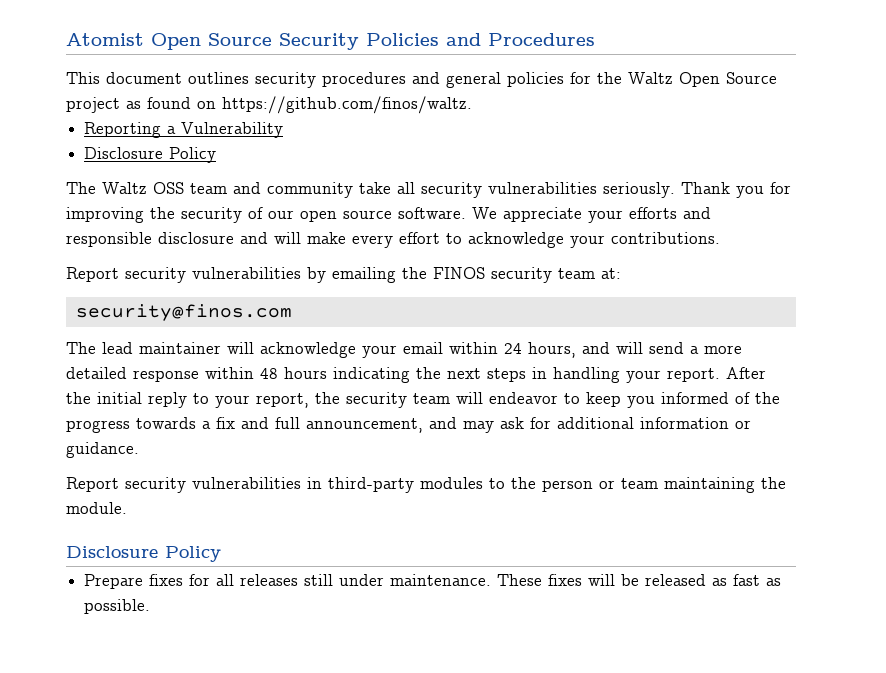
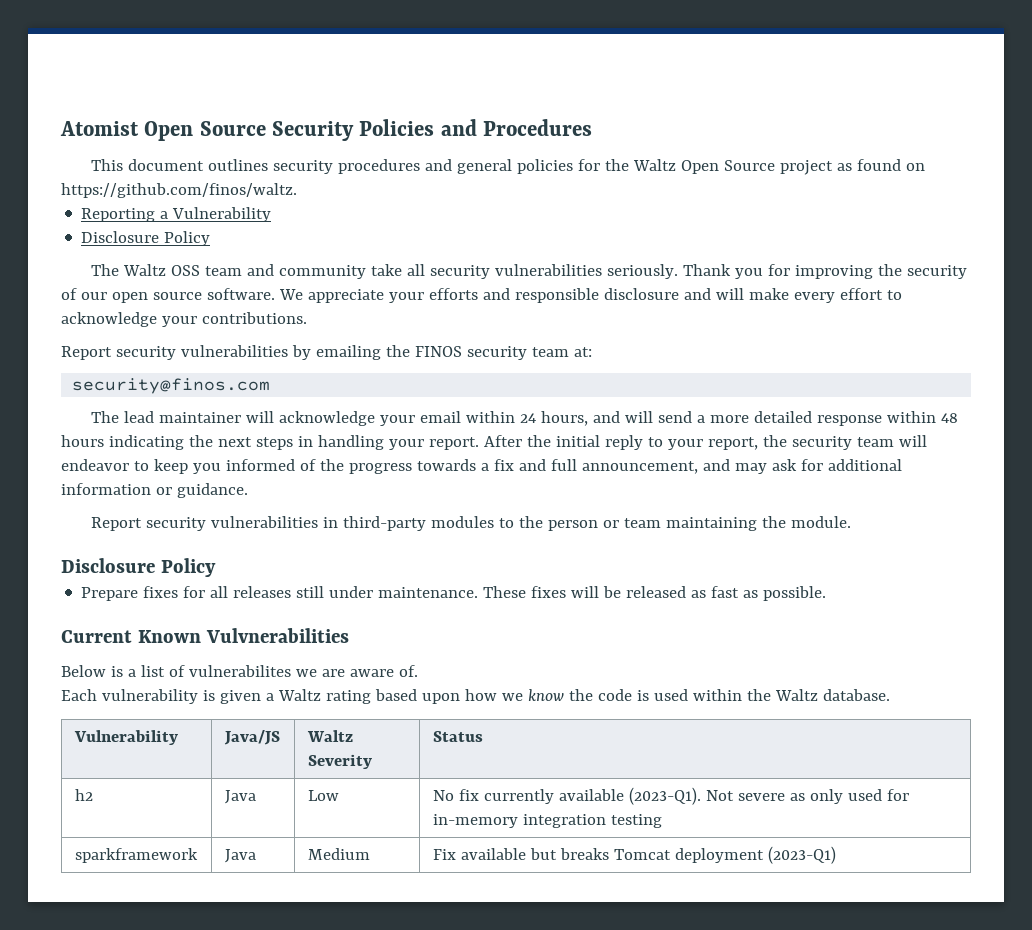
+ Current Known Vulvnerabilities
+ Below is a list of vulnerabilites we are aware of.
+ Each vulnerability is given a Waltz rating based upon how we know the code is used within the Waltz database.
+ Vulnerability | Java/JS | Waltz Severity | Status
+ h2 | Java | Low | No fix currently available (2023-Q1). Not severe as only used for in-memory integration testing
+ sparkframework | Java | Medium | Fix available but breaks Tomcat deployment (2023-Q1)

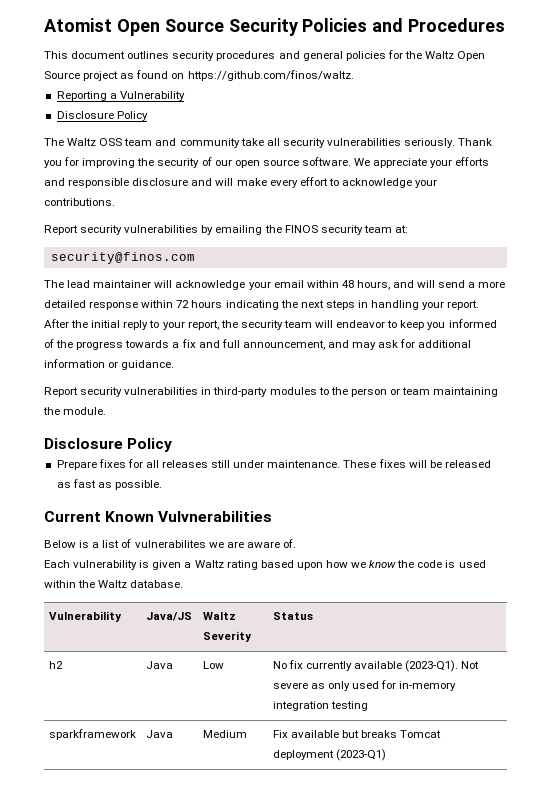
- The lead maintainer will acknowledge your email within 24 hours, and will send a more detailed response within 48 hours indicating the next steps in handling your report.
+ The lead maintainer will acknowledge your email within 48 hours, and will send a more detailed response within 72 hours indicating the next steps in handling your report.

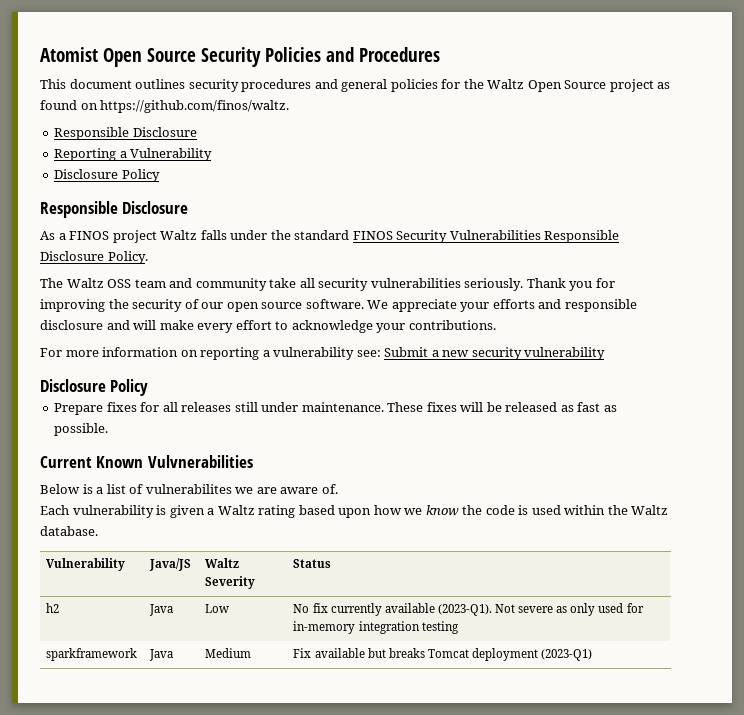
  This document outlines security procedures and general policies for the Waltz Open Source project as found on https://github.com/finos/waltz.
+ Responsible Disclosure
  Reporting a Vulnerability
  Disclosure Policy
+ Responsible Disclosure
+ As a FINOS project Waltz falls under the standard FINOS Security Vulnerabilities Responsible Disclosure Policy.
- Report security vulnerabilities by emailing the FINOS security team at:
- security@finos.com
- The lead maintainer will acknowledge your email within 48 hours, and will send a more detailed response within 72 hours indicating the next steps in handling your report. After the initial reply to your report, the security team will endeavor to keep you informed of the progress towards a fix and full announcement, and may ask for additional information or guidance.
- Report security vulnerabilities in third-party modules to the person or team maintaining the module.
+ For more information on reporting a vulnerability see: Submit a new security vulnerability

